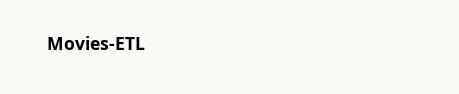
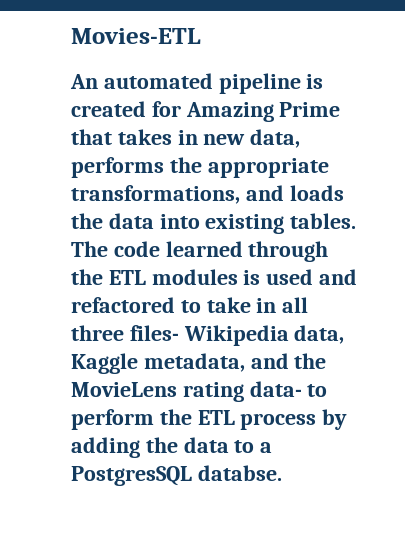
+ An automated pipeline is created for Amazing Prime that takes in new data, performs the appropriate transformations, and loads the data into existing tables. The code learned through the ETL modules is used and refactored to take in all three files- Wikipedia data, Kaggle metadata, and the MovieLens rating data- to perform the ETL process by adding the data to a PostgresSQL databse.

